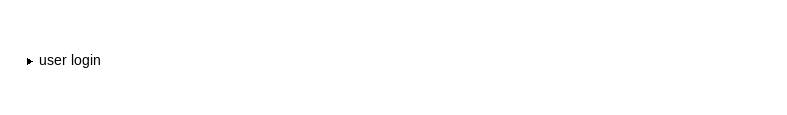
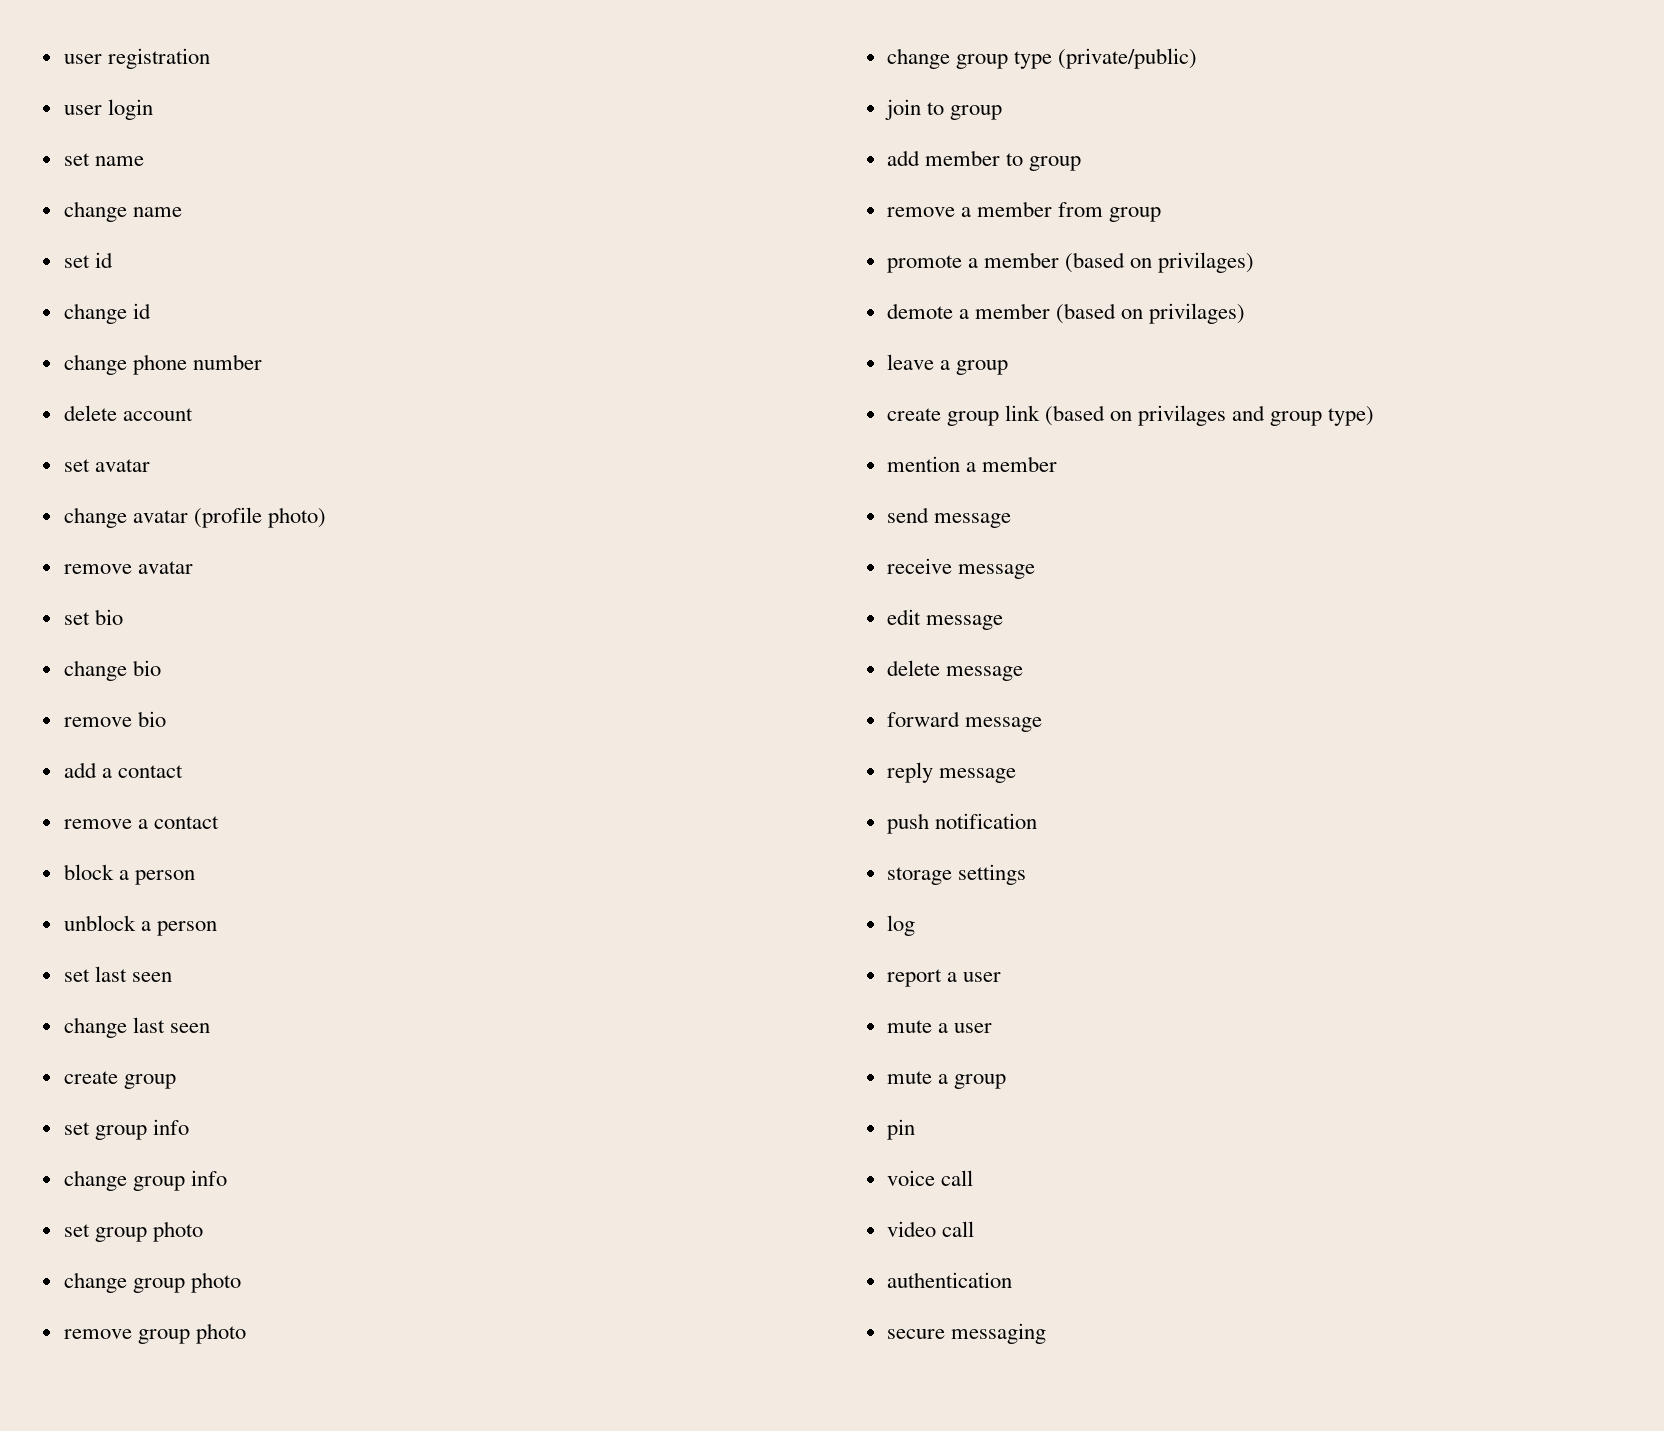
+ user registration
+ set name
+ change name
+ set id
+ change id
+ change phone number
+ delete account
+ set avatar
+ change avatar (profile photo)
+ remove avatar
+ set bio
+ change bio
+ remove bio
+ add a contact
+ remove a contact
+ block a person
+ unblock a person
+ set last seen
+ change last seen
+ create group
+ set group info
+ change group info
+ set group photo
+ change group photo
+ remove group photo
+ change group type (private/public)
+ join to group
+ add member to group
+ remove a member from group
+ promote a member (based on privilages)
+ demote a member (based on privilages)
+ leave a group
+ create group link (based on privilages and group type)
+ mention a member
+ send message
+ receive message
+ edit message
+ delete message
+ forward message
+ reply message
+ push notification
+ storage settings
+ log
+ report a user
+ mute a user
+ mute a group
+ pin
+ voice call
+ video call
+ authentication
+ secure messaging

